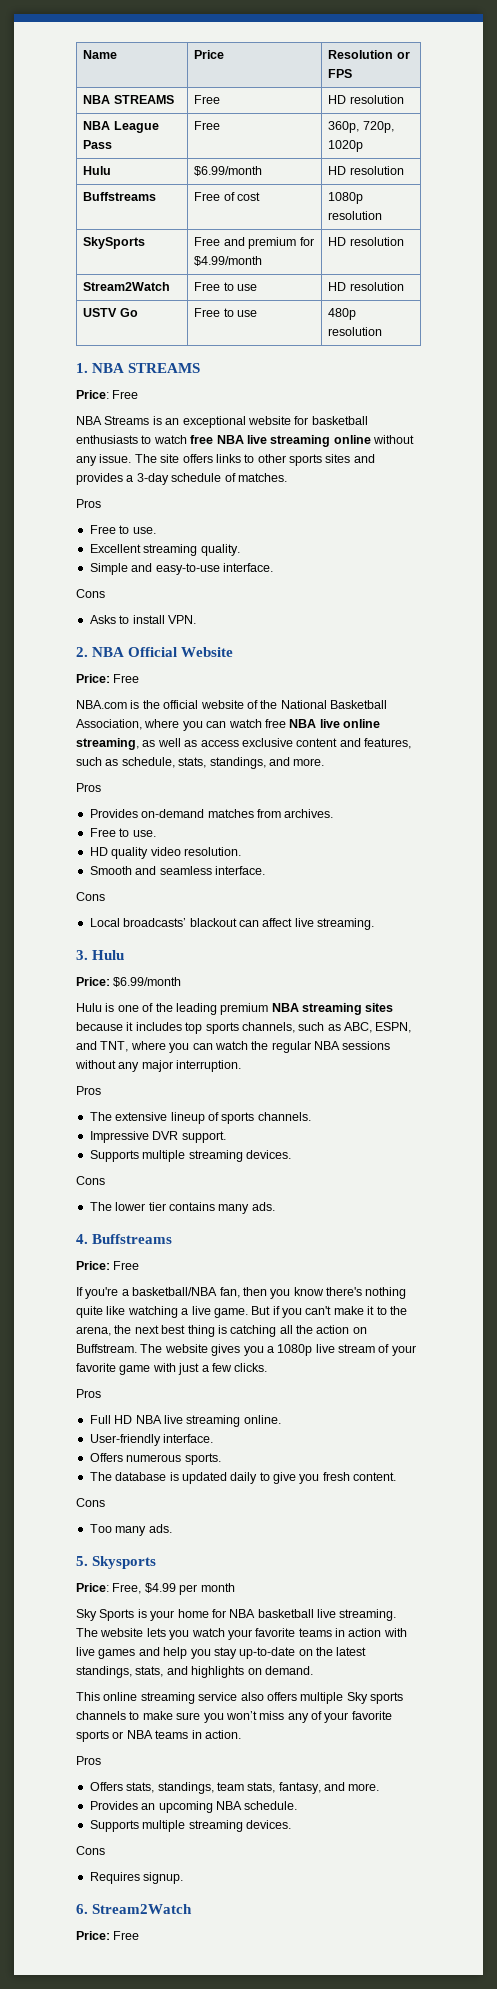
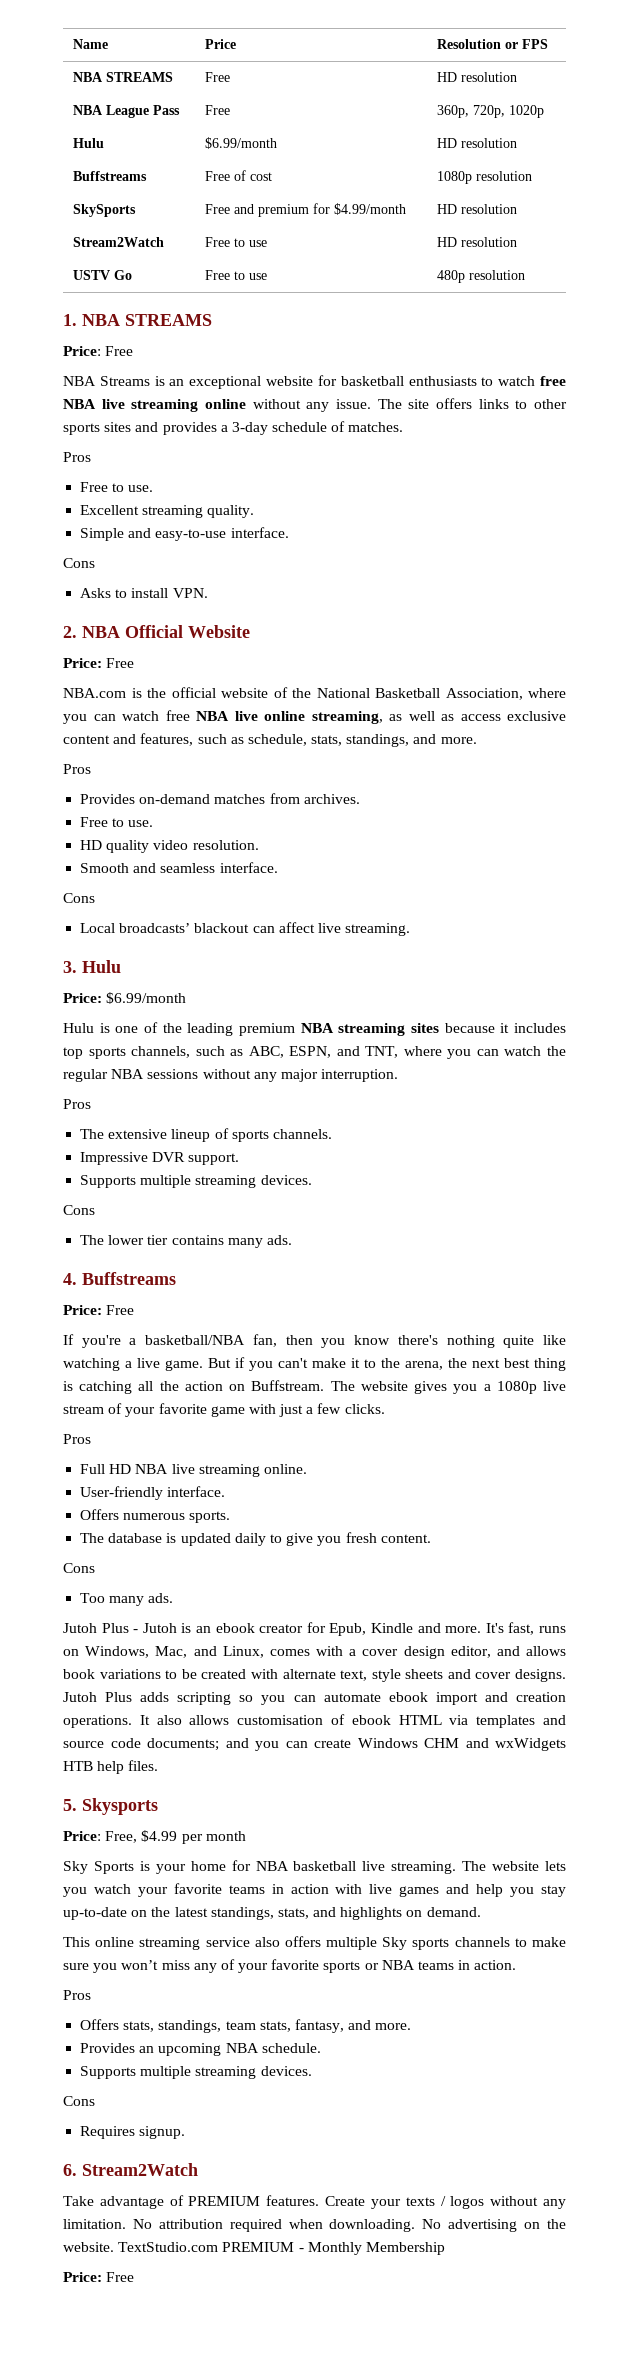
+ Jutoh Plus - Jutoh is an ebook creator for Epub, Kindle and more. It's fast, runs on Windows, Mac, and Linux, comes with a cover design editor, and allows book variations to be created with alternate text, style sheets and cover designs. Jutoh Plus adds scripting so you can automate ebook import and creation operations. It also allows customisation of ebook HTML via templates and source code documents; and you can create Windows CHM and wxWidgets HTB help files.
+ Take advantage of PREMIUM features. Create your texts / logos without any limitation. No attribution required when downloading. No advertising on the website. TextStudio.com PREMIUM - Monthly Membership

